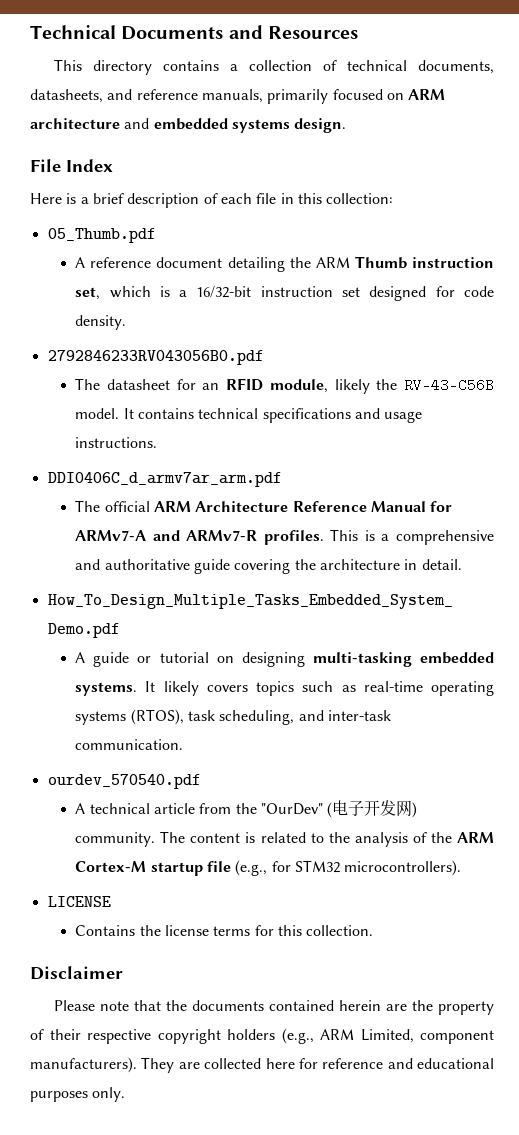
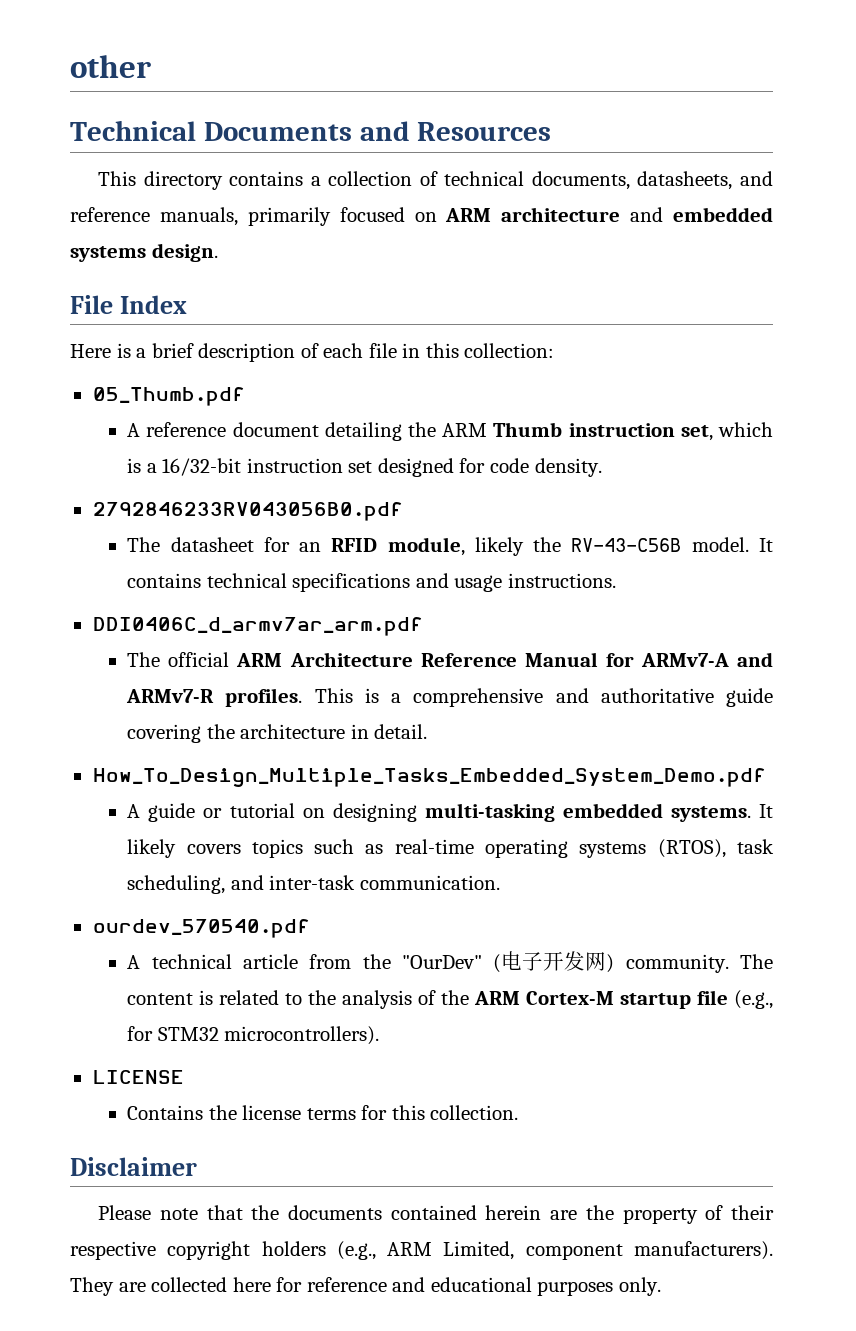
+ other

